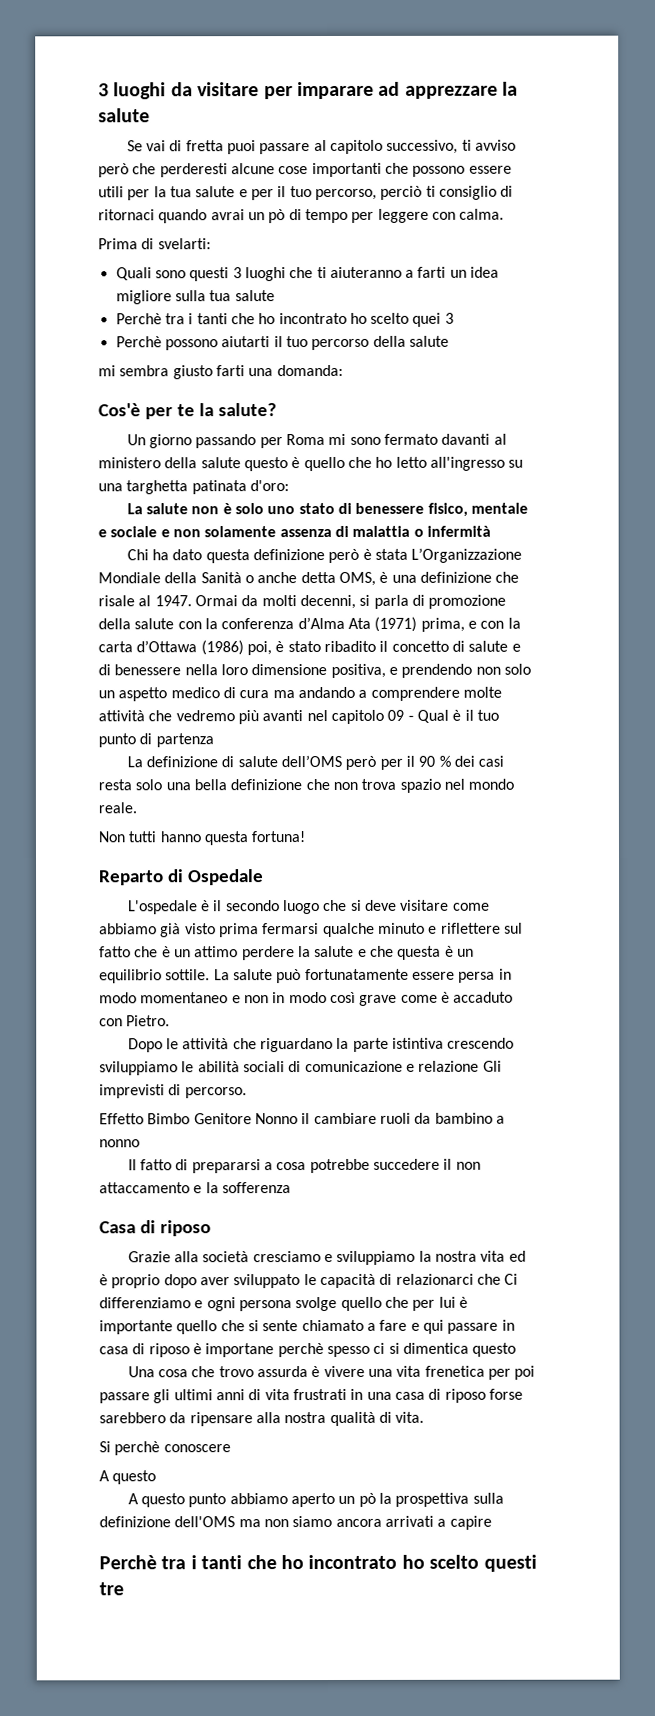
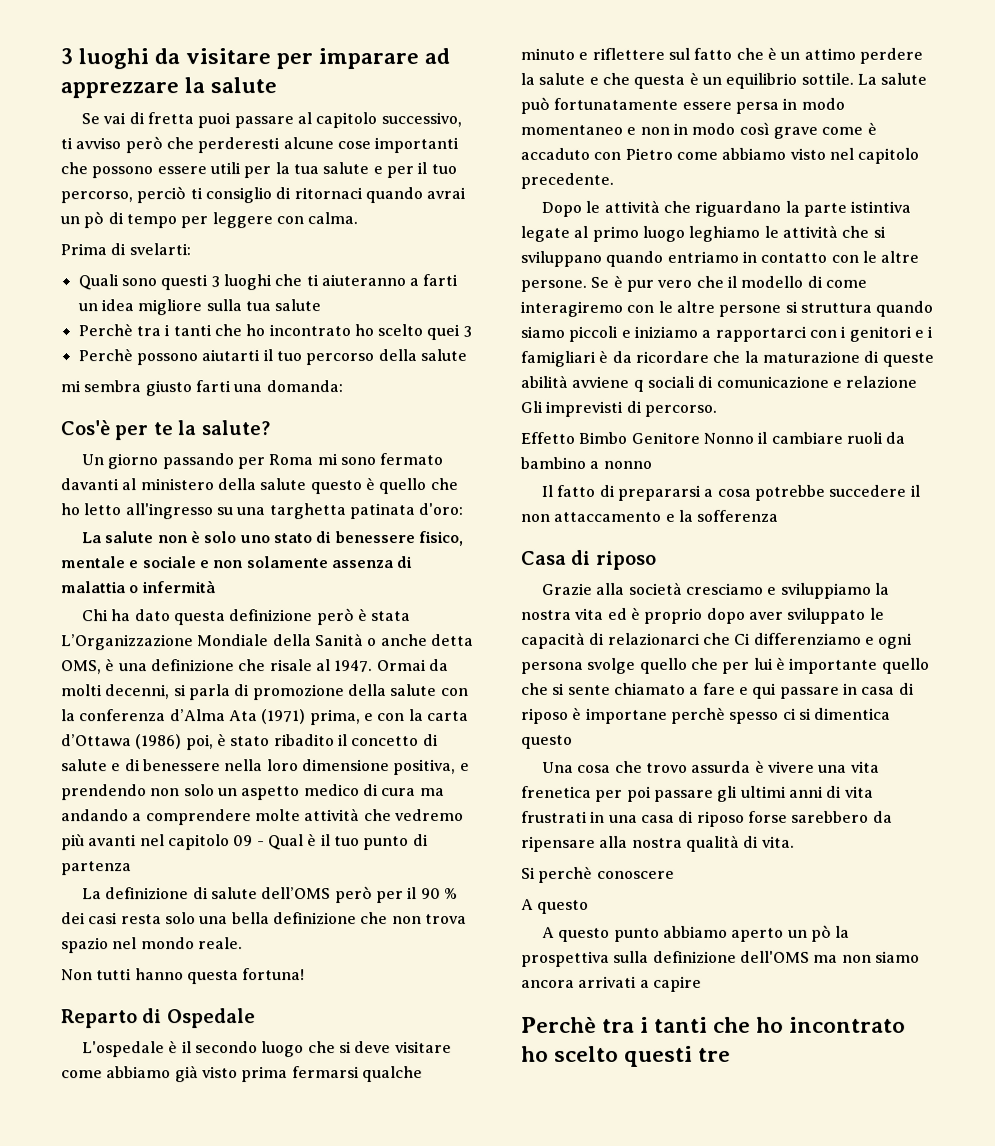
- La salute può fortunatamente essere persa in modo momentaneo e non in modo così grave come è accaduto con Pietro.
+ La salute può fortunatamente essere persa in modo momentaneo e non in modo così grave come è accaduto con Pietro come abbiamo visto nel capitolo precedente.
- Dopo le attività che riguardano la parte istintiva crescendo sviluppiamo le abilità sociali di comunicazione e relazione Gli imprevisti di percorso.
+ Dopo le attività che riguardano la parte istintiva legate al primo luogo leghiamo le attività che si sviluppano quando entriamo in contatto con le altre persone. Se è pur vero che il modello di come interagiremo con le altre persone si struttura quando siamo piccoli e iniziamo a rapportarci con i genitori e i famigliari è da ricordare che la maturazione di queste abilità avviene q sociali di comunicazione e relazione Gli imprevisti di percorso.

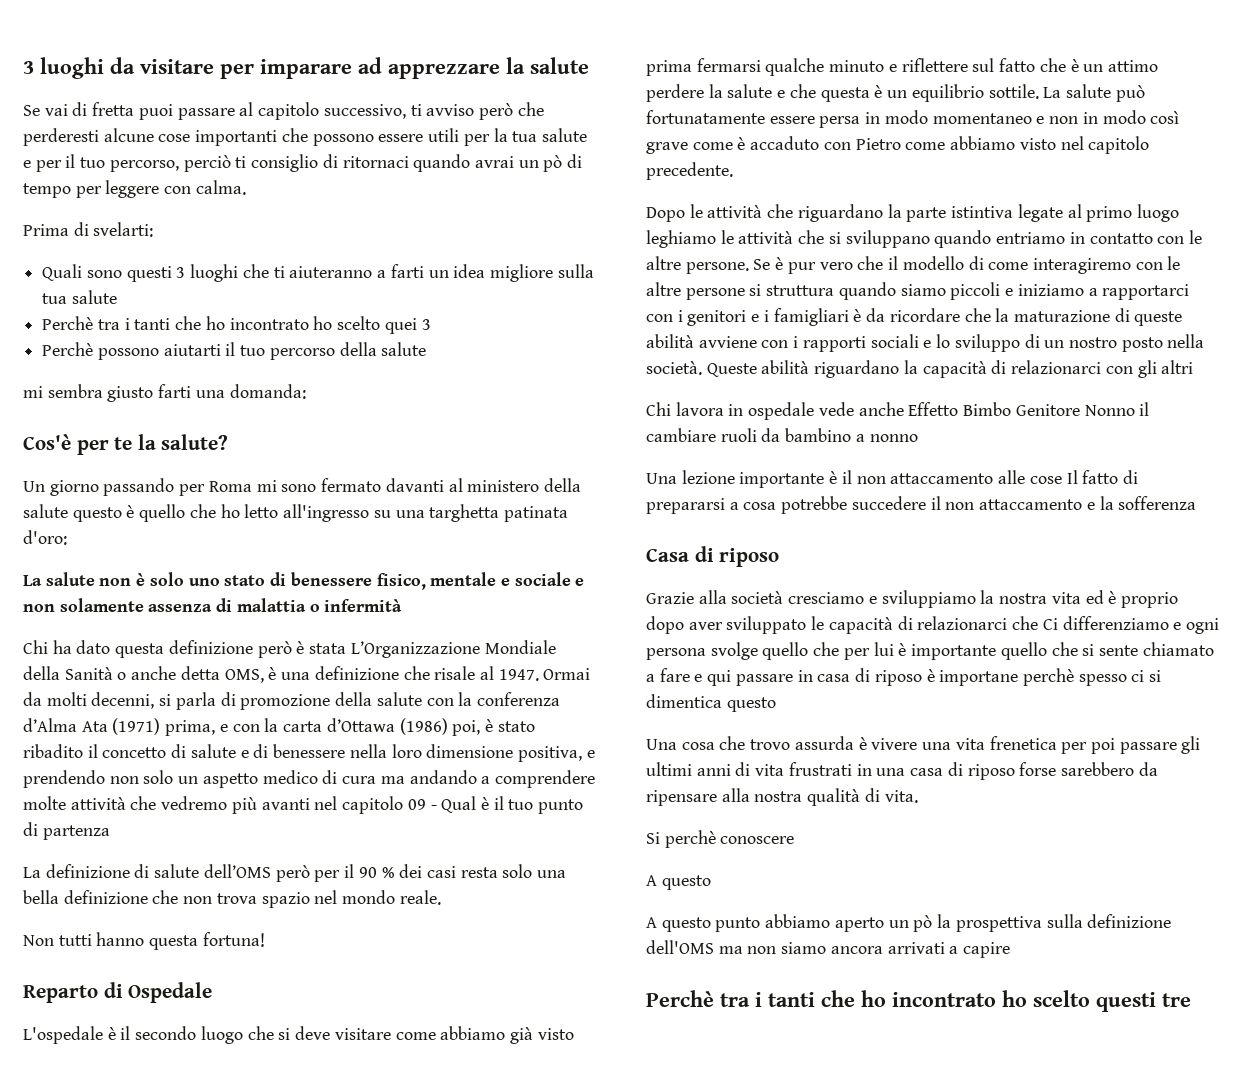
- Se è pur vero che il modello di come interagiremo con le altre persone si struttura quando siamo piccoli e iniziamo a rapportarci con i genitori e i famigliari è da ricordare che la maturazione di queste abilità avviene q sociali di comunicazione e relazione Gli imprevisti di percorso.
- Effetto Bimbo Genitore Nonno il cambiare ruoli da bambino a nonno
+ Se è pur vero che il modello di come interagiremo con le altre persone si struttura quando siamo piccoli e iniziamo a rapportarci con i genitori e i famigliari è da ricordare che la maturazione di queste abilità avviene con i rapporti sociali e lo sviluppo di un nostro posto nella società. Queste abilità riguardano la capacità di relazionarci con gli altri
+ Chi lavora in ospedale vede anche Effetto Bimbo Genitore Nonno il cambiare ruoli da bambino a nonno
- Il fatto di prepararsi a cosa potrebbe succedere il non attaccamento e la sofferenza
+ Una lezione importante è il non attaccamento alle cose Il fatto di prepararsi a cosa potrebbe succedere il non attaccamento e la sofferenza

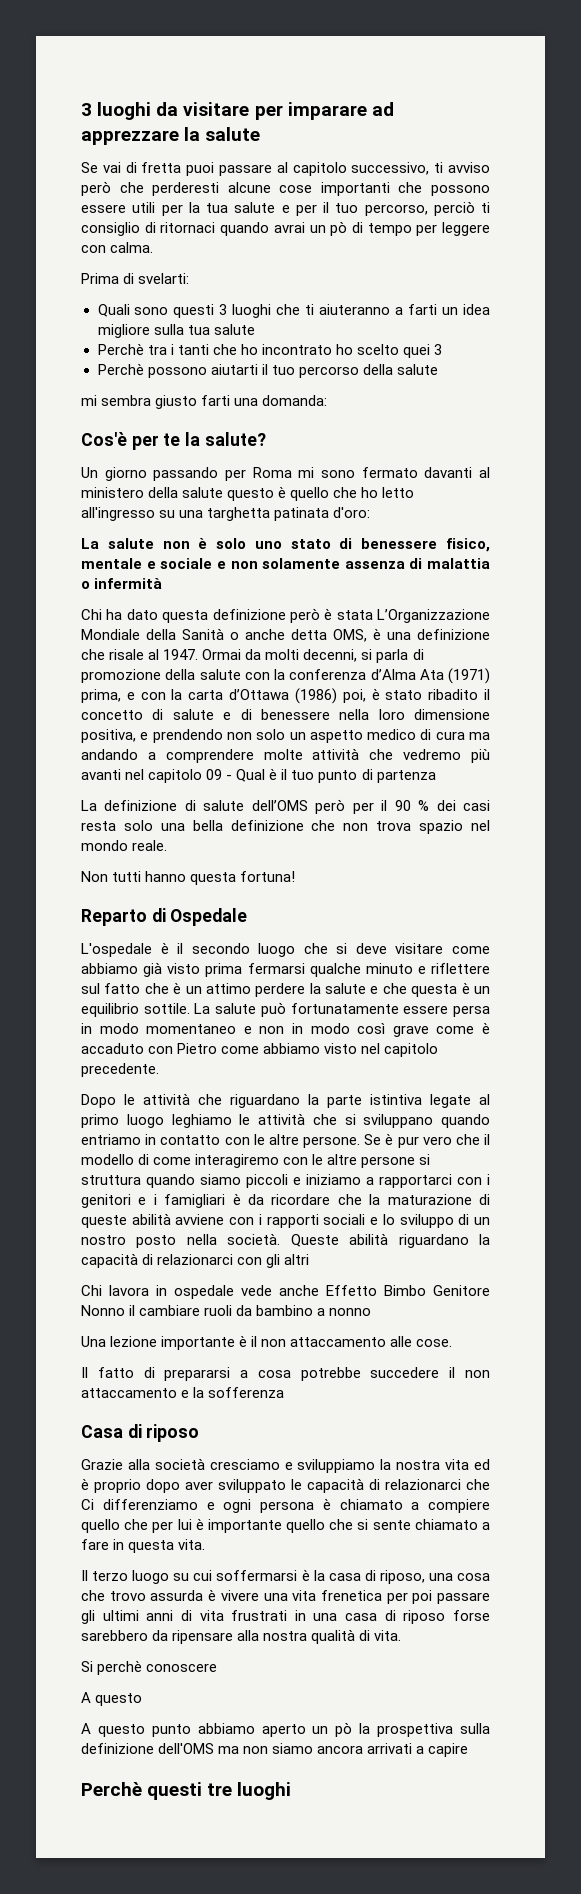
- Una lezione importante è il non attaccamento alle cose Il fatto di prepararsi a cosa potrebbe succedere il non attaccamento e la sofferenza
+ Una lezione importante è il non attaccamento alle cose.
+ Il fatto di prepararsi a cosa potrebbe succedere il non attaccamento e la sofferenza
- Grazie alla società cresciamo e sviluppiamo la nostra vita ed è proprio dopo aver sviluppato le capacità di relazionarci che Ci differenziamo e ogni persona svolge quello che per lui è importante quello che si sente chiamato a fare e qui passare in casa di riposo è importane perchè spesso ci si dimentica questo
- Una cosa che trovo assurda è vivere una vita frenetica per poi passare gli ultimi anni di vita frustrati in una casa di riposo forse sarebbero da ripensare alla nostra qualità di vita.
+ Grazie alla società cresciamo e sviluppiamo la nostra vita ed è proprio dopo aver sviluppato le capacità di relazionarci che Ci differenziamo e ogni persona è chiamato a compiere quello che per lui è importante quello che si sente chiamato a fare in questa vita.
+ Il terzo luogo su cui soffermarsi è la casa di riposo, una cosa che trovo assurda è vivere una vita frenetica per poi passare gli ultimi anni di vita frustrati in una casa di riposo forse sarebbero da ripensare alla nostra qualità di vita.
- Perchè tra i tanti che ho incontrato ho scelto questi tre
+ Perchè questi tre luoghi

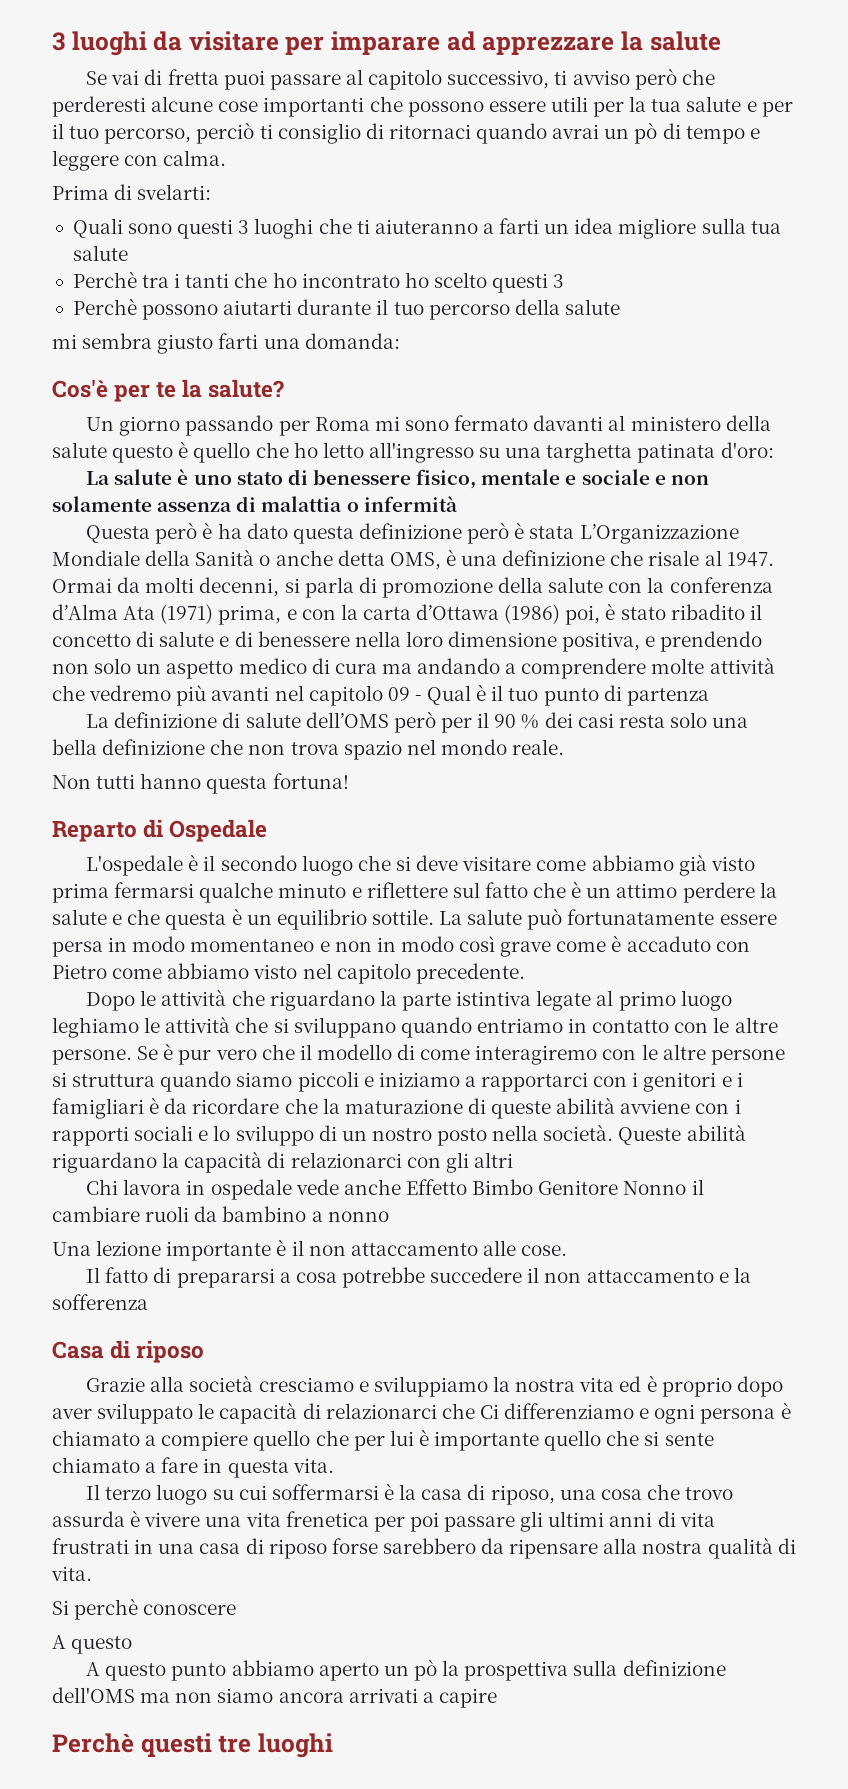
- Se vai di fretta puoi passare al capitolo successivo, ti avviso però che perderesti alcune cose importanti che possono essere utili per la tua salute e per il tuo percorso, perciò ti consiglio di ritornaci quando avrai un pò di tempo per leggere con calma.
+ Se vai di fretta puoi passare al capitolo successivo, ti avviso però che perderesti alcune cose importanti che possono essere utili per la tua salute e per il tuo percorso, perciò ti consiglio di ritornaci quando avrai un pò di tempo e leggere con calma.
- Perchè tra i tanti che ho incontrato ho scelto quei 3
+ Perchè tra i tanti che ho incontrato ho scelto questi 3
- Perchè possono aiutarti il tuo percorso della salute
+ Perchè possono aiutarti durante il tuo percorso della salute
- La salute non è solo uno stato di benessere fisico, mentale e sociale e non solamente assenza di malattia o infermità
+ La salute è uno stato di benessere fisico, mentale e sociale e non solamente assenza di malattia o infermità
- Chi ha dato questa definizione però è stata L’Organizzazione Mondiale della Sanità o anche detta OMS, è una definizione che risale al 1947.
+ Questa però è ha dato questa definizione però è stata L’Organizzazione Mondiale della Sanità o anche detta OMS, è una definizione che risale al 1947.

